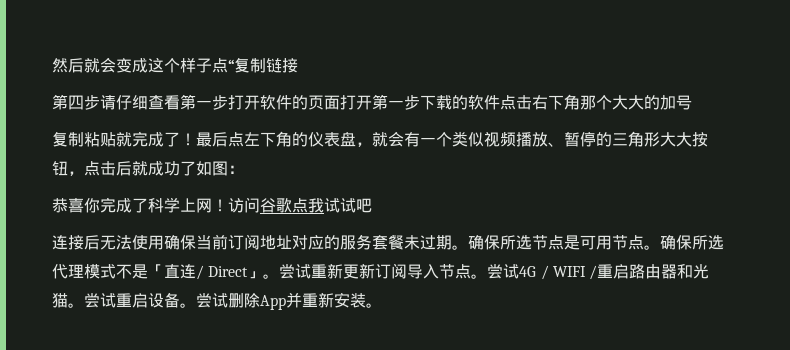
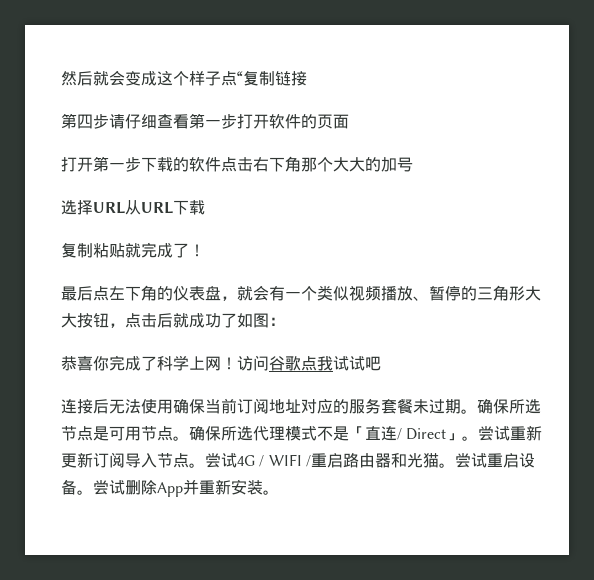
- 第四步请仔细查看第一步打开软件的页面打开第一步下载的软件点击右下角那个大大的加号
+ 第四步请仔细查看第一步打开软件的页面
+ 打开第一步下载的软件点击右下角那个大大的加号
+ 选择URL从URL下载
- 复制粘贴就完成了！最后点左下角的仪表盘，就会有一个类似视频播放、暂停的三角形大大按钮，点击后就成功了如图：
+ 复制粘贴就完成了！
+ 最后点左下角的仪表盘，就会有一个类似视频播放、暂停的三角形大大按钮，点击后就成功了如图：

